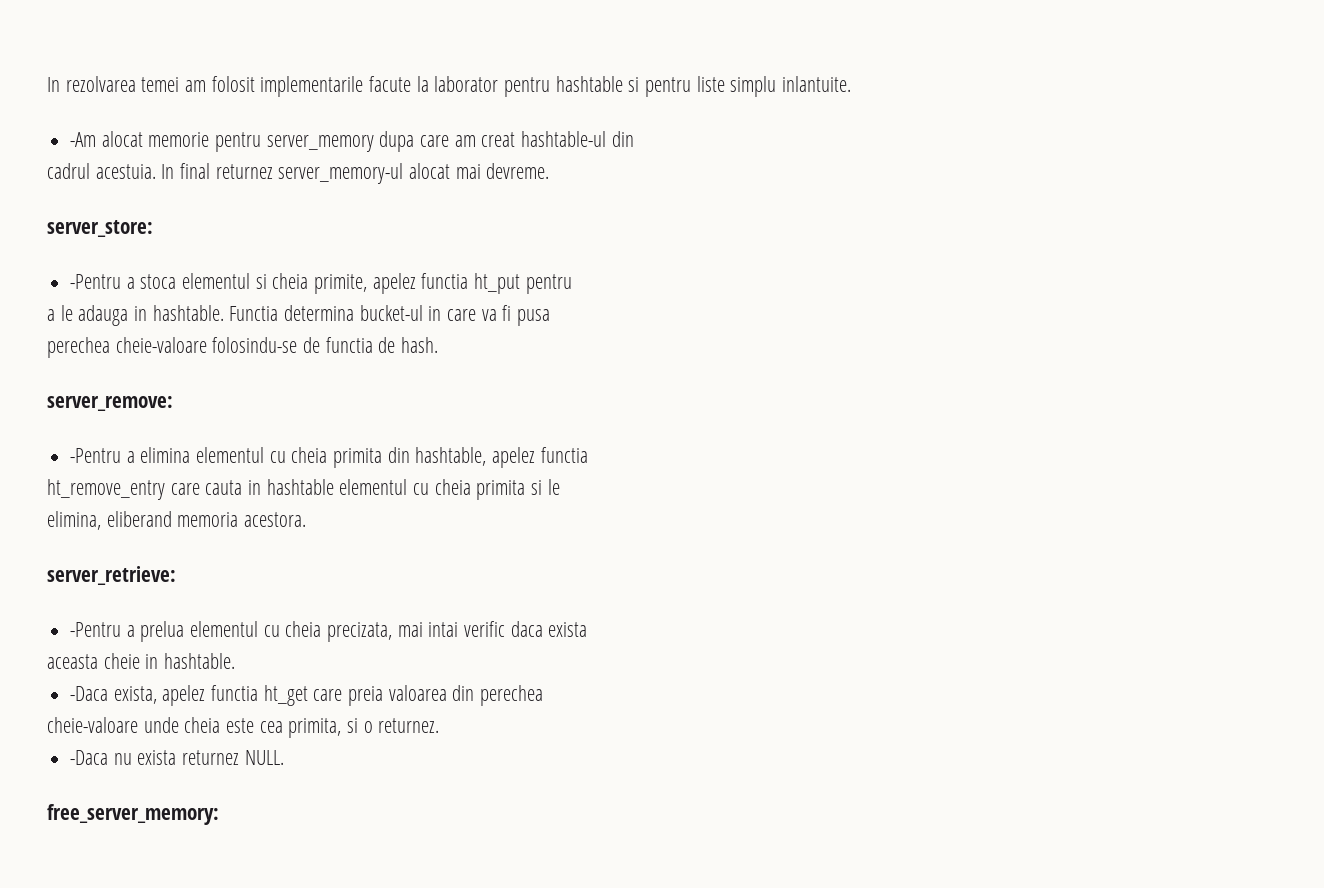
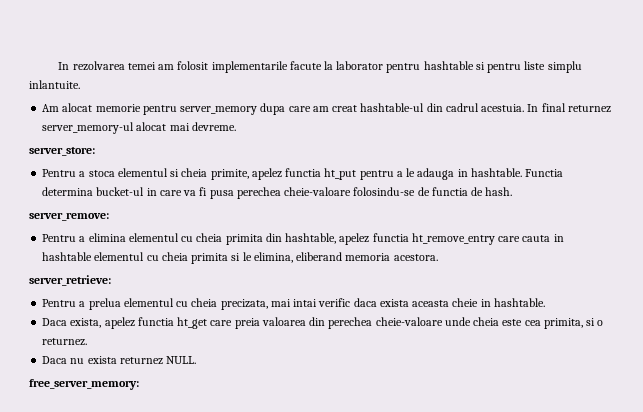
- -Am alocat memorie pentru server_memory dupa care am creat hashtable-ul din
- cadrul acestuia.
+ Am alocat memorie pentru server_memory dupa care am creat hashtable-ul din cadrul acestuia.
- -Pentru a stoca elementul si cheia primite, apelez functia ht_put pentru
- a le adauga in hashtable.
+ Pentru a stoca elementul si cheia primite, apelez functia ht_put pentru a le adauga in hashtable.
- Functia determina bucket-ul in care va fi pusa
- perechea cheie-valoare folosindu-se de functia de hash.
+ Functia determina bucket-ul in care va fi pusa perechea cheie-valoare folosindu-se de functia de hash.
- -Pentru a elimina elementul cu cheia primita din hashtable, apelez functia
- ht_remove_entry care cauta in hashtable elementul cu cheia primita si le
- elimina, eliberand memoria acestora.
+ Pentru a elimina elementul cu cheia primita din hashtable, apelez functia ht_remove_entry care cauta in hashtable elementul cu cheia primita si le elimina, eliberand memoria acestora.
- -Pentru a prelua elementul cu cheia precizata, mai intai verific daca exista
- aceasta cheie in hashtable.
+ Pentru a prelua elementul cu cheia precizata, mai intai verific daca exista aceasta cheie in hashtable.
- -Daca exista, apelez functia ht_get care preia valoarea din perechea
- cheie-valoare unde cheia este cea primita, si o returnez.
+ Daca exista, apelez functia ht_get care preia valoarea din perechea cheie-valoare unde cheia este cea primita, si o returnez.
- -Daca nu exista returnez NULL.
+ Daca nu exista returnez NULL.

